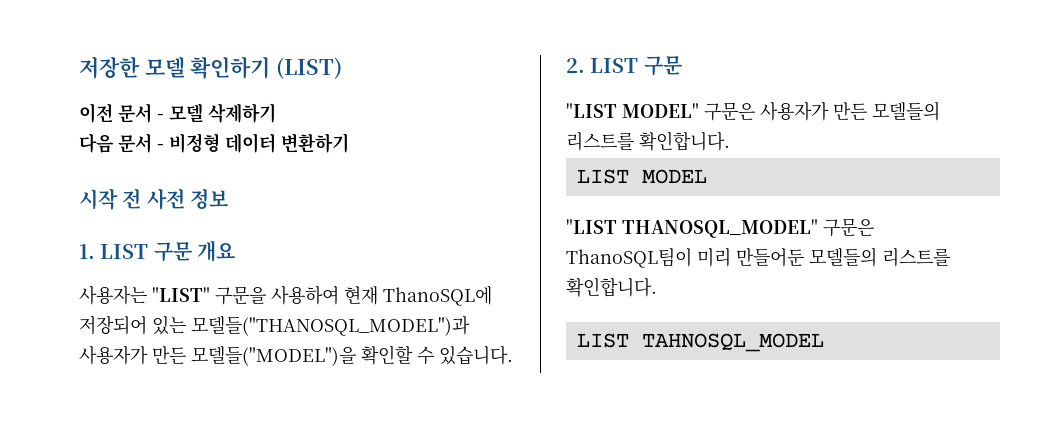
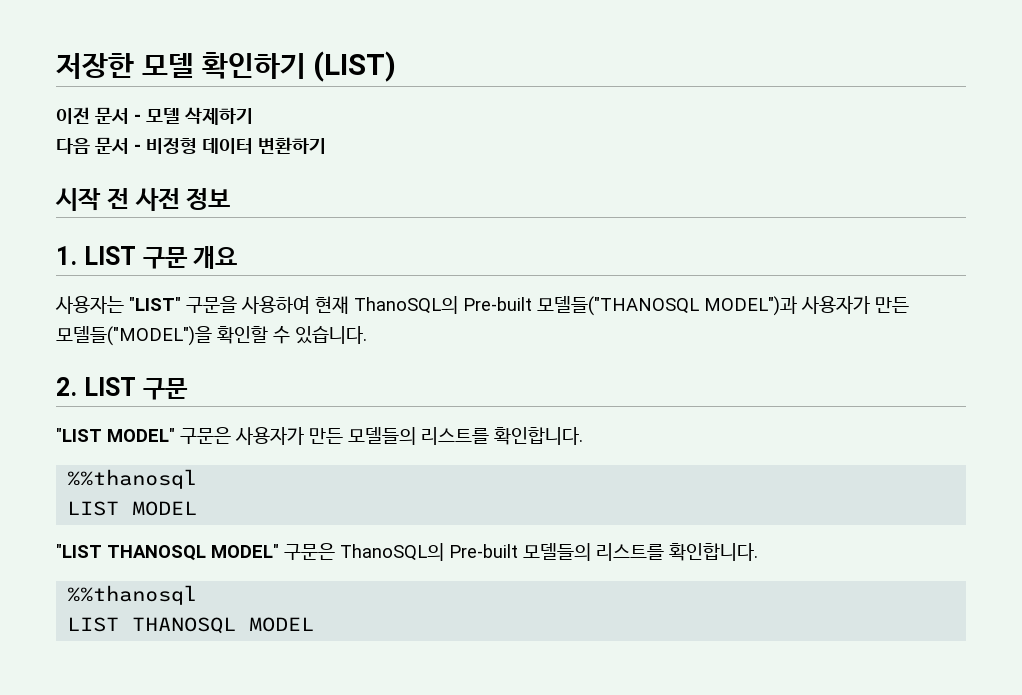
- 사용자는 "LIST" 구문을 사용하여 현재 ThanoSQL에 저장되어 있는 모델들("THANOSQL_MODEL")과 사용자가 만든 모델들("MODEL")을 확인할 수 있습니다.
+ 사용자는 "LIST" 구문을 사용하여 현재 ThanoSQL의 Pre-built 모델들("THANOSQL MODEL")과 사용자가 만든 모델들("MODEL")을 확인할 수 있습니다.
  "LIST MODEL" 구문은 사용자가 만든 모델들의 리스트를 확인합니다.
+ %%thanosql
- "LIST THANOSQL_MODEL" 구문은 ThanoSQL팀이 미리 만들어둔 모델들의 리스트를 확인합니다.
- LIST TAHNOSQL_MODEL
+ "LIST THANOSQL MODEL" 구문은 ThanoSQL의 Pre-built 모델들의 리스트를 확인합니다.
+ %%thanosql
+ LIST THANOSQL MODEL

